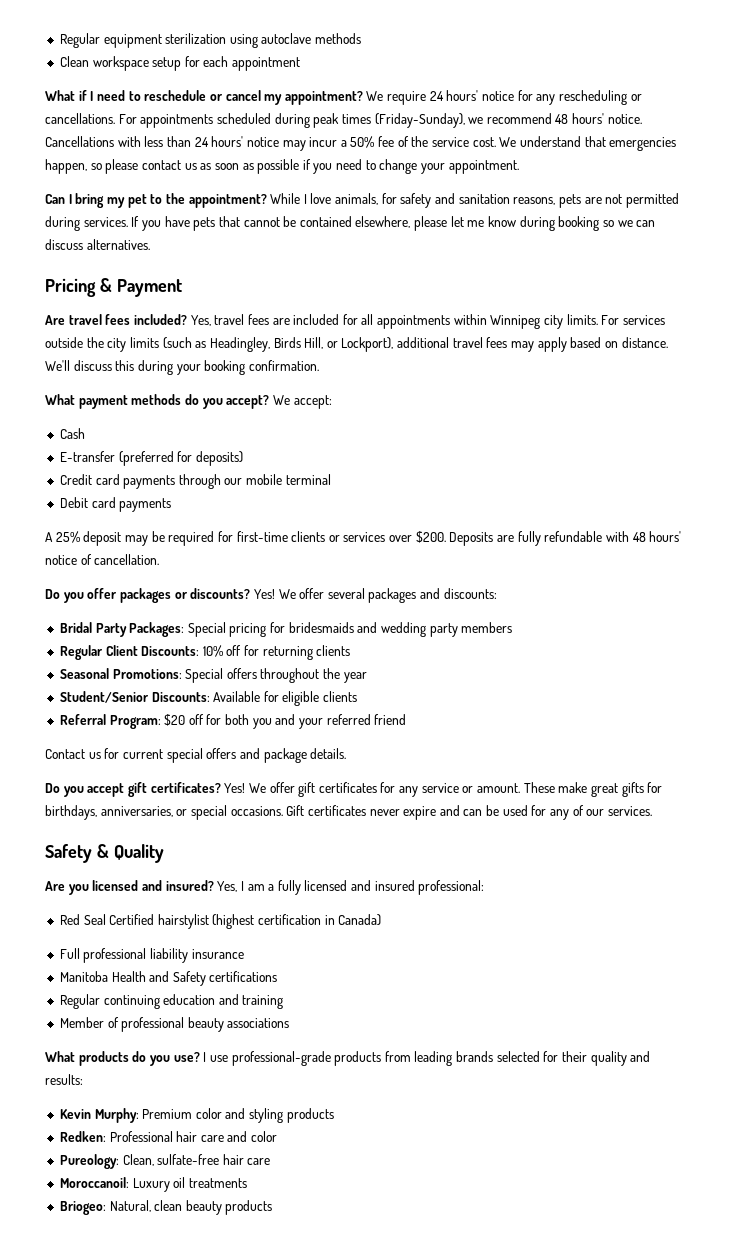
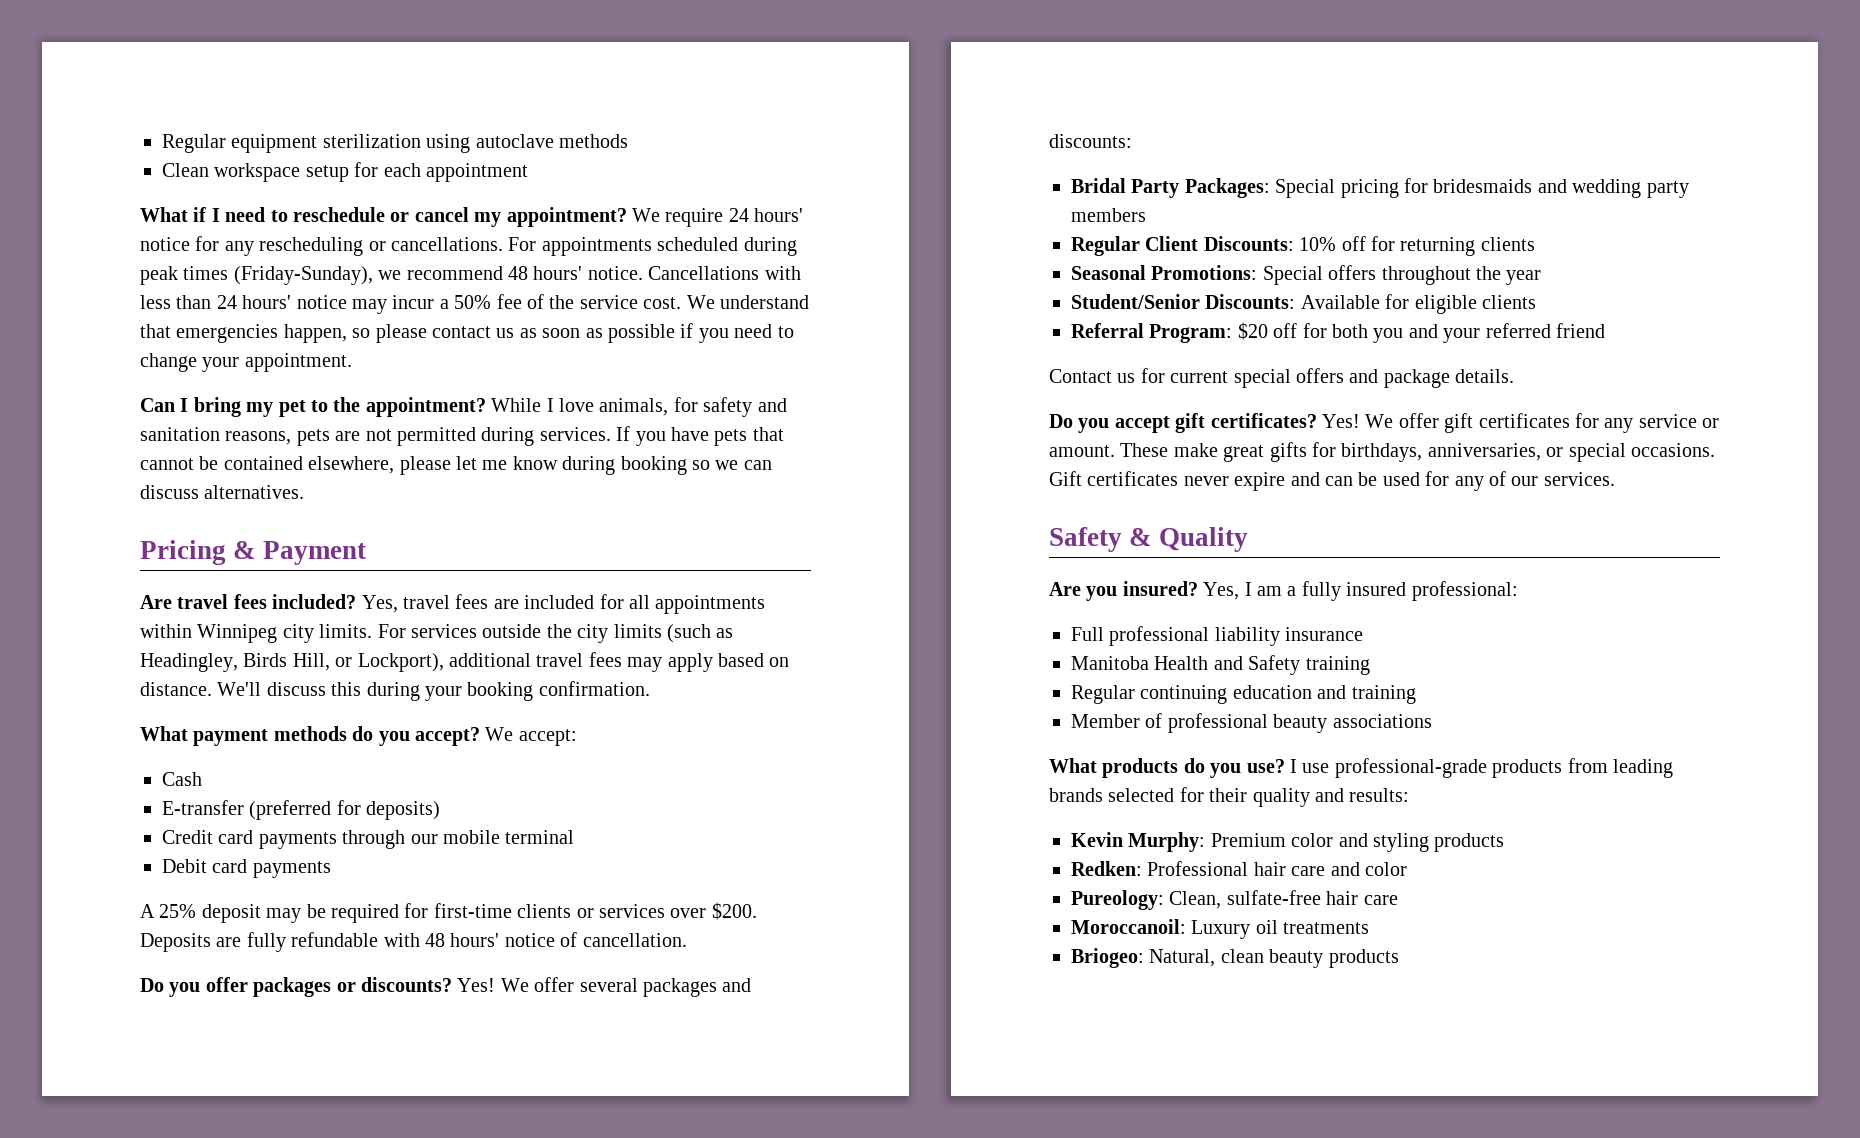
- Are you licensed and insured?
+ Are you insured?
- Yes, I am a fully licensed and insured professional:
+ Yes, I am a fully insured professional:
- Red Seal Certified hairstylist (highest certification in Canada)
- Manitoba Health and Safety certifications
+ Manitoba Health and Safety training

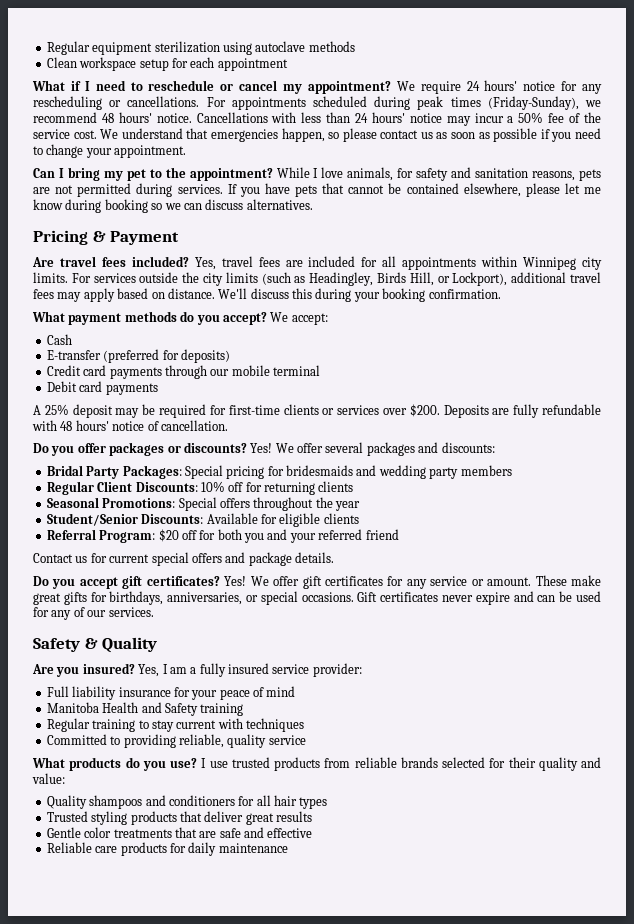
- Yes, I am a fully insured professional:
+ Yes, I am a fully insured service provider:
- Full professional liability insurance
+ Full liability insurance for your peace of mind
- Regular continuing education and training
- Member of professional beauty associations
+ Regular training to stay current with techniques
+ Committed to providing reliable, quality service
- I use professional-grade products from leading brands selected for their quality and results:
- Kevin Murphy: Premium color and styling products
- Redken: Professional hair care and color
- Pureology: Clean, sulfate-free hair care
- Moroccanoil: Luxury oil treatments
- Briogeo: Natural, clean beauty products
+ I use trusted products from reliable brands selected for their quality and value:
+ Quality shampoos and conditioners for all hair types
+ Trusted styling products that deliver great results
+ Gentle color treatments that are safe and effective
+ Reliable care products for daily maintenance

